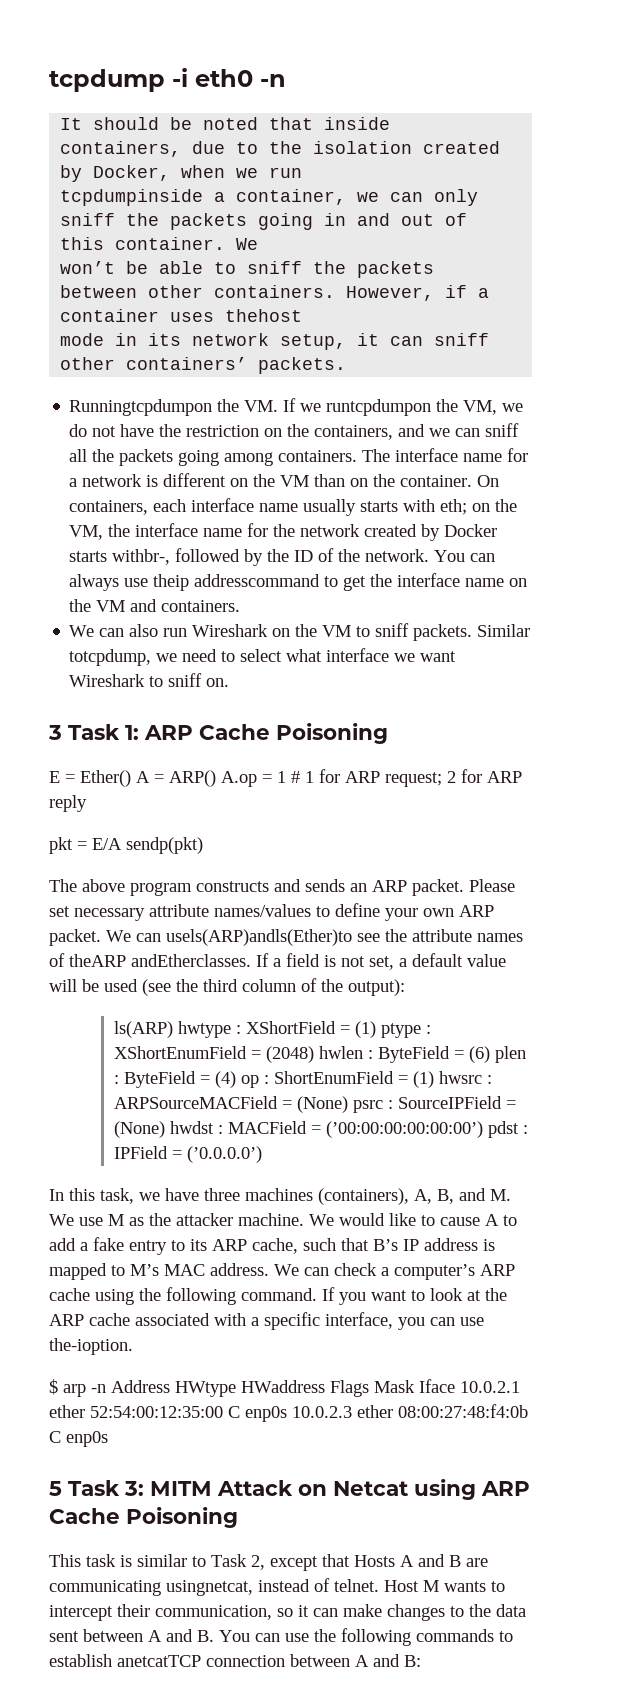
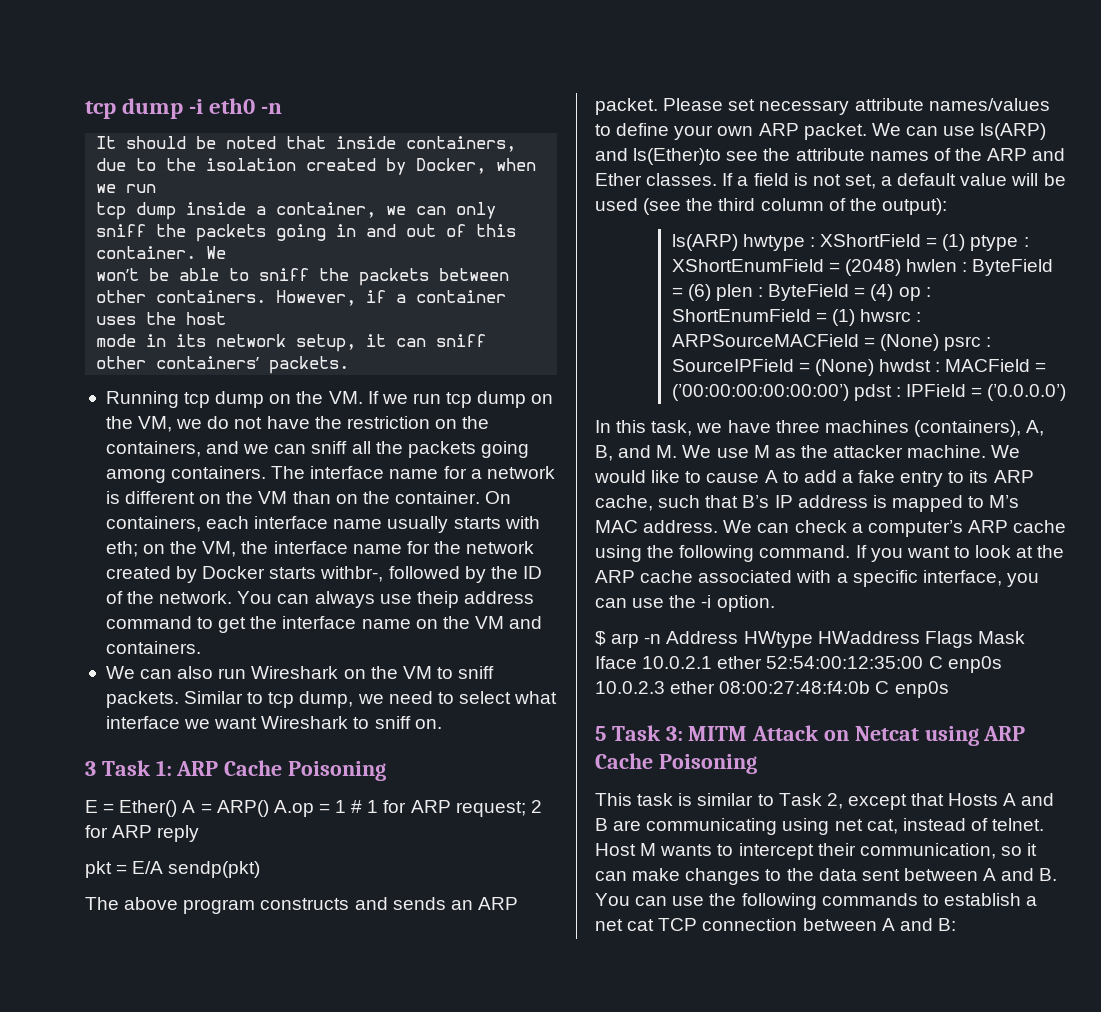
- tcpdump -i eth0 -n
+ tcp dump -i eth0 -n
- tcpdumpinside a container, we can only sniff the packets going in and out of this container.
+ tcp dump inside a container, we can only sniff the packets going in and out of this container.
- However, if a container uses thehost
+ However, if a container uses the host
- Runningtcpdumpon the VM. If we runtcpdumpon the VM, we do not have the restriction on the containers, and we can sniff all the packets going among containers.
+ Running tcp dump on the VM. If we run tcp dump on the VM, we do not have the restriction on the containers, and we can sniff all the packets going among containers.
- You can always use theip addresscommand to get the interface name on the VM and containers.
+ You can always use theip address command to get the interface name on the VM and containers.
- Similar totcpdump, we need to select what interface we want Wireshark to sniff on.
+ Similar to tcp dump, we need to select what interface we want Wireshark to sniff on.
- We can usels(ARP)andls(Ether)to see the attribute names of theARP andEtherclasses.
+ We can use ls(ARP) and ls(Ether)to see the attribute names of the ARP and Ether classes.
- If you want to look at the ARP cache associated with a specific interface, you can use the-ioption.
+ If you want to look at the ARP cache associated with a specific interface, you can use the -i option.
- This task is similar to Task 2, except that Hosts A and B are communicating usingnetcat, instead of telnet.
+ This task is similar to Task 2, except that Hosts A and B are communicating using net cat, instead of telnet.
- Host M wants to intercept their communication, so it can make changes to the data sent between A and B. You can use the following commands to establish anetcatTCP connection between A and B:
+ Host M wants to intercept their communication, so it can make changes to the data sent between A and B. You can use the following commands to establish a net cat TCP connection between A and B:

